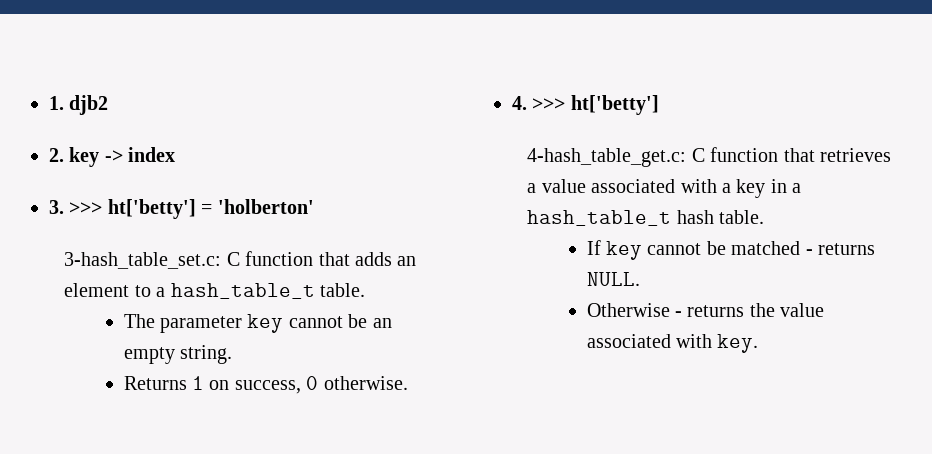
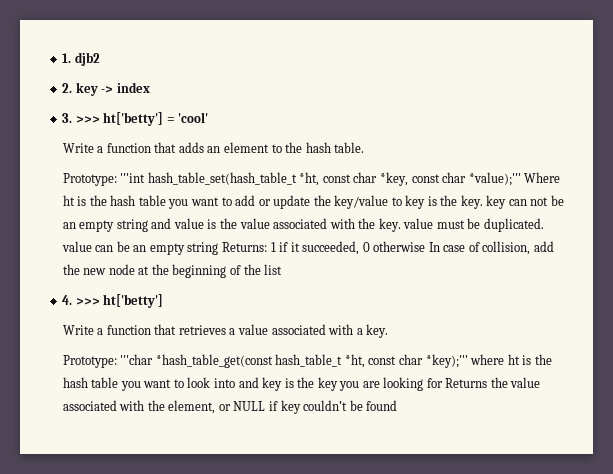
- 3. >>> ht['betty'] = 'holberton'
- 3-hash_table_set.c: C function that adds an element to a hash_table_t table.
- The parameter key cannot be an empty string.
- Returns 1 on success, 0 otherwise.
+ 3. >>> ht['betty'] = 'cool'
+ Write a function that adds an element to the hash table.
+ Prototype: '''int hash_table_set(hash_table_t *ht, const char *key, const char *value);''' Where ht is the hash table you want to add or update the key/value to key is the key. key can not be an empty string and value is the value associated with the key. value must be duplicated. value can be an empty string Returns: 1 if it succeeded, 0 otherwise In case of collision, add the new node at the beginning of the list
- 4-hash_table_get.c: C function that retrieves a value associated with a key in a hash_table_t hash table.
- If key cannot be matched - returns NULL.
- Otherwise - returns the value associated with key.
+ Write a function that retrieves a value associated with a key.
+ Prototype: '''char *hash_table_get(const hash_table_t *ht, const char *key);''' where ht is the hash table you want to look into and key is the key you are looking for Returns the value associated with the element, or NULL if key couldn’t be found

